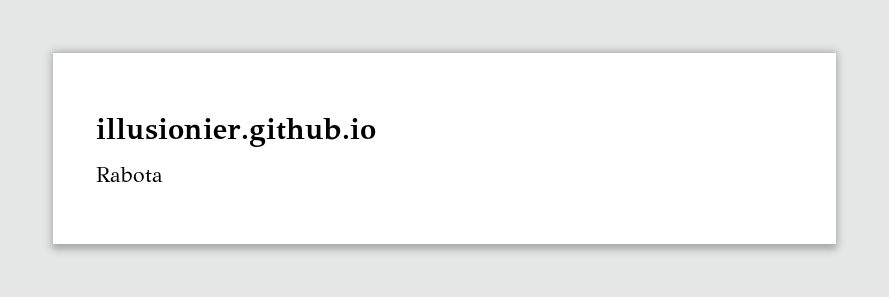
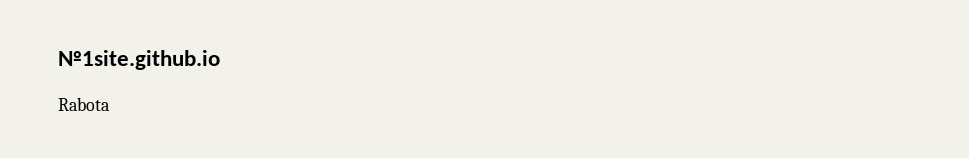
- illusionier.github.io
+ №1site.github.io

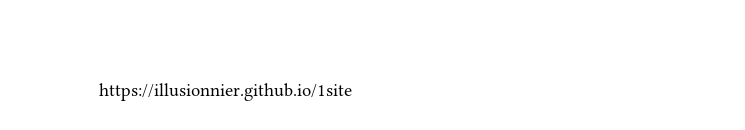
- №1site.github.io
- Rabota
+ https://illusionnier.github.io/1site

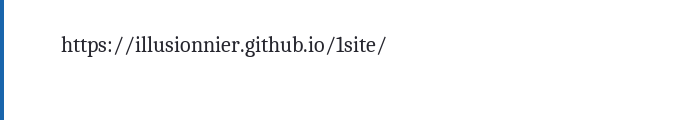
- https://illusionnier.github.io/1site
+ https://illusionnier.github.io/1site/

